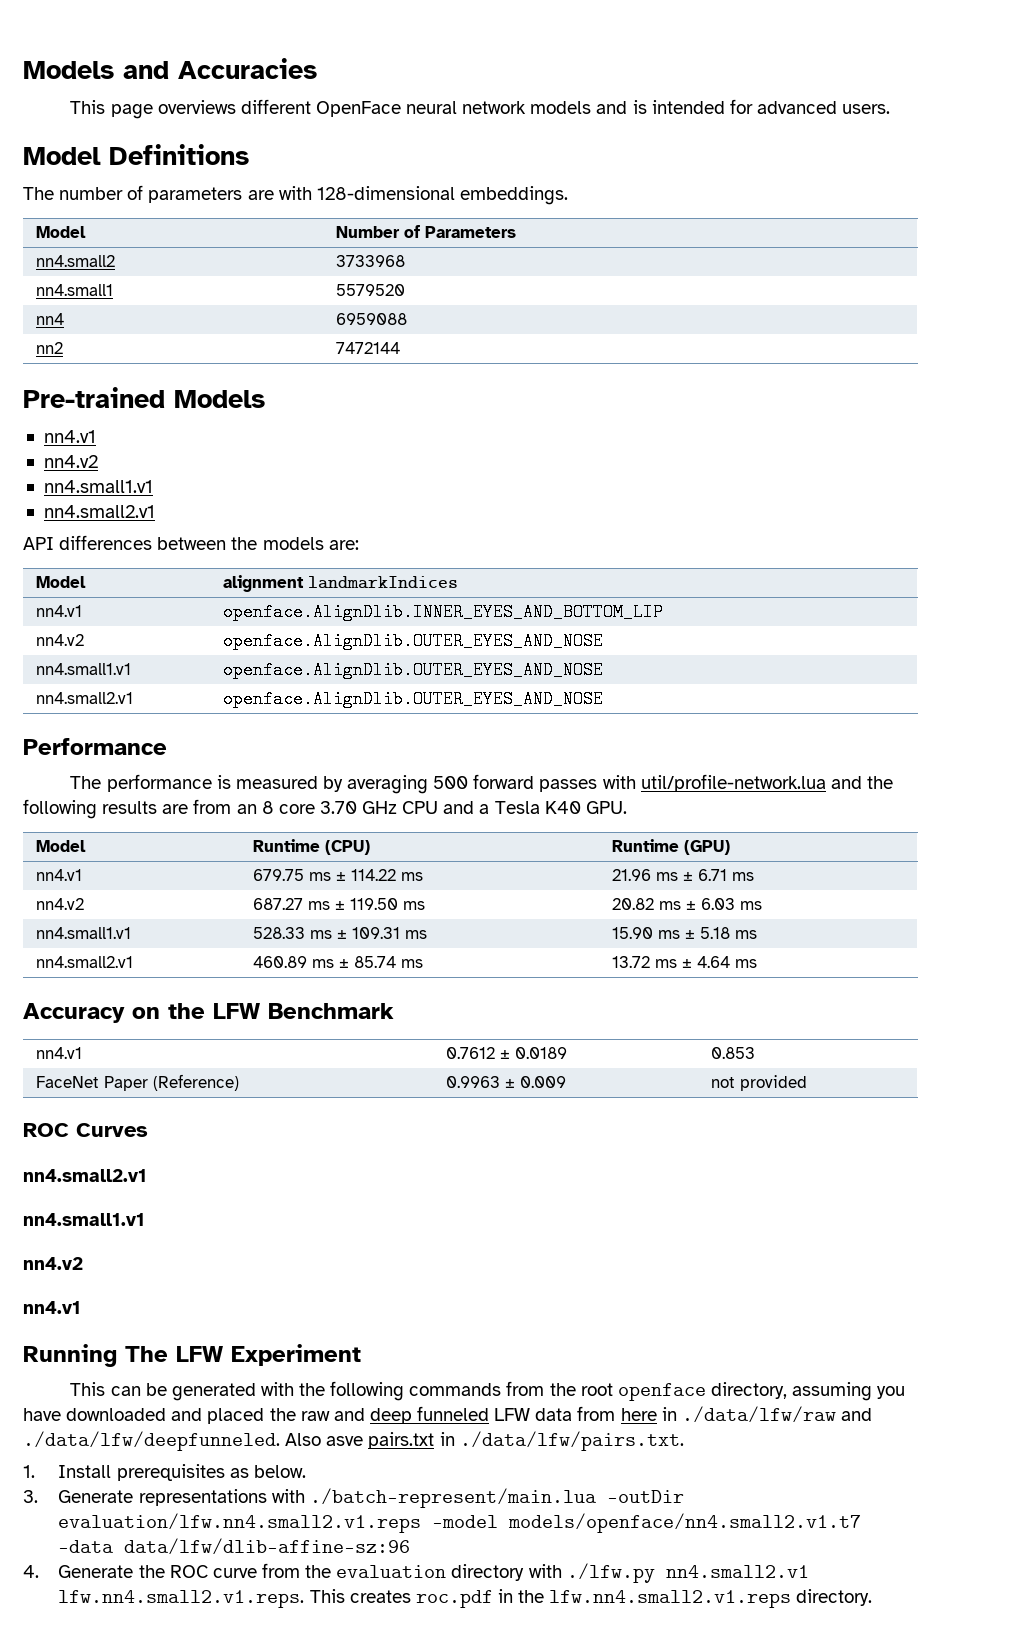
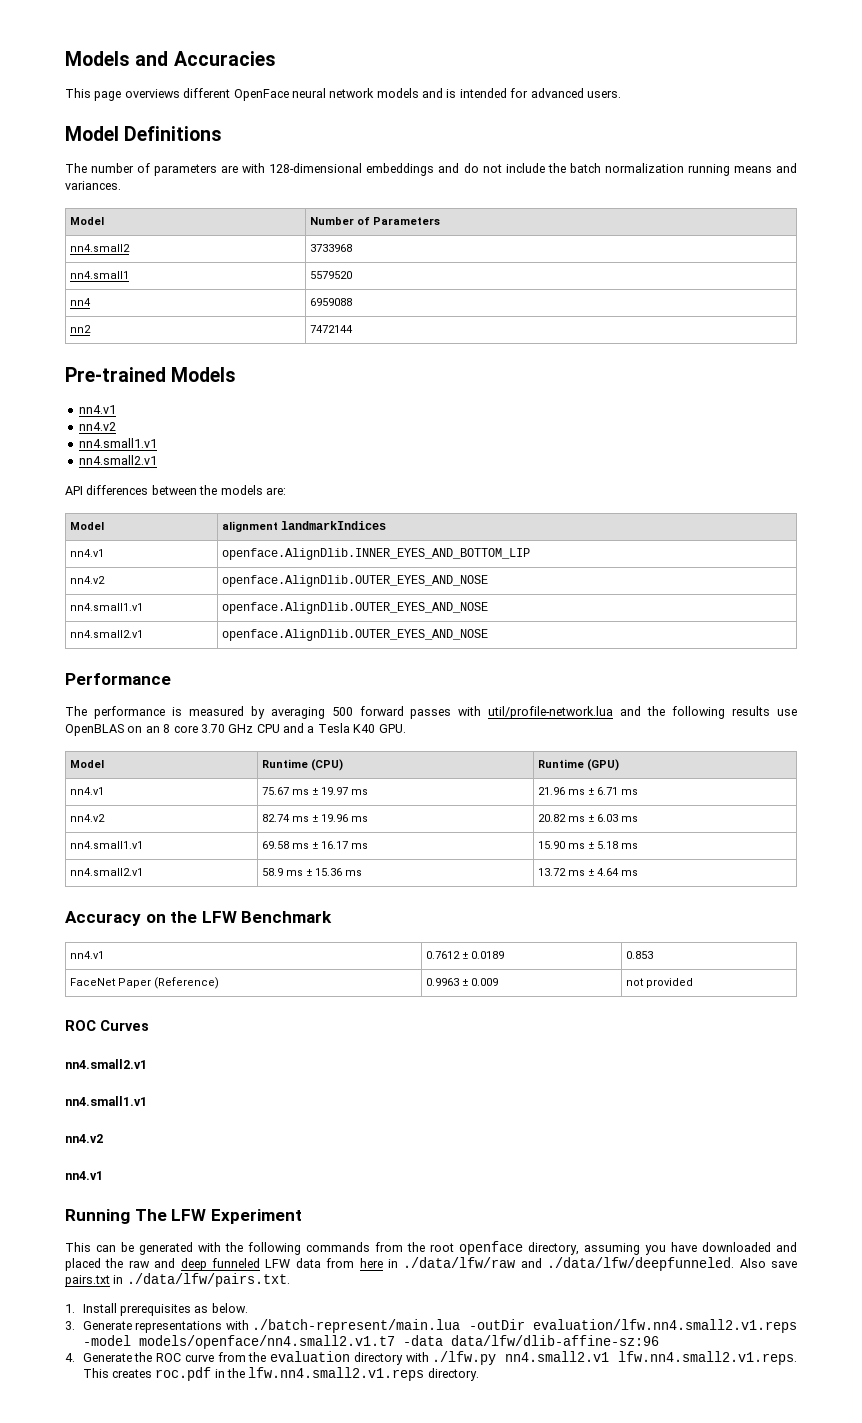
- The number of parameters are with 128-dimensional embeddings.
+ The number of parameters are with 128-dimensional embeddings and do not include the batch normalization running means and variances.
- The performance is measured by averaging 500 forward passes with util/profile-network.lua and the following results are from an 8 core 3.70 GHz CPU and a Tesla K40 GPU.
+ The performance is measured by averaging 500 forward passes with util/profile-network.lua and the following results use OpenBLAS on an 8 core 3.70 GHz CPU and a Tesla K40 GPU.
- nn4.v1 | 679.75 ms ± 114.22 ms | 21.96 ms ± 6.71 ms
+ nn4.v1 | 75.67 ms ± 19.97 ms | 21.96 ms ± 6.71 ms
- nn4.v2 | 687.27 ms ± 119.50 ms | 20.82 ms ± 6.03 ms
+ nn4.v2 | 82.74 ms ± 19.96 ms | 20.82 ms ± 6.03 ms
- nn4.small1.v1 | 528.33 ms ± 109.31 ms | 15.90 ms ± 5.18 ms
+ nn4.small1.v1 | 69.58 ms ± 16.17 ms | 15.90 ms ± 5.18 ms
- nn4.small2.v1 | 460.89 ms ± 85.74 ms | 13.72 ms ± 4.64 ms
+ nn4.small2.v1 | 58.9 ms ± 15.36 ms | 13.72 ms ± 4.64 ms
- This can be generated with the following commands from the root openface directory, assuming you have downloaded and placed the raw and deep funneled LFW data from here in ./data/lfw/raw and ./data/lfw/deepfunneled. Also asve pairs.txt in ./data/lfw/pairs.txt.
+ This can be generated with the following commands from the root openface directory, assuming you have downloaded and placed the raw and deep funneled LFW data from here in ./data/lfw/raw and ./data/lfw/deepfunneled. Also save pairs.txt in ./data/lfw/pairs.txt.

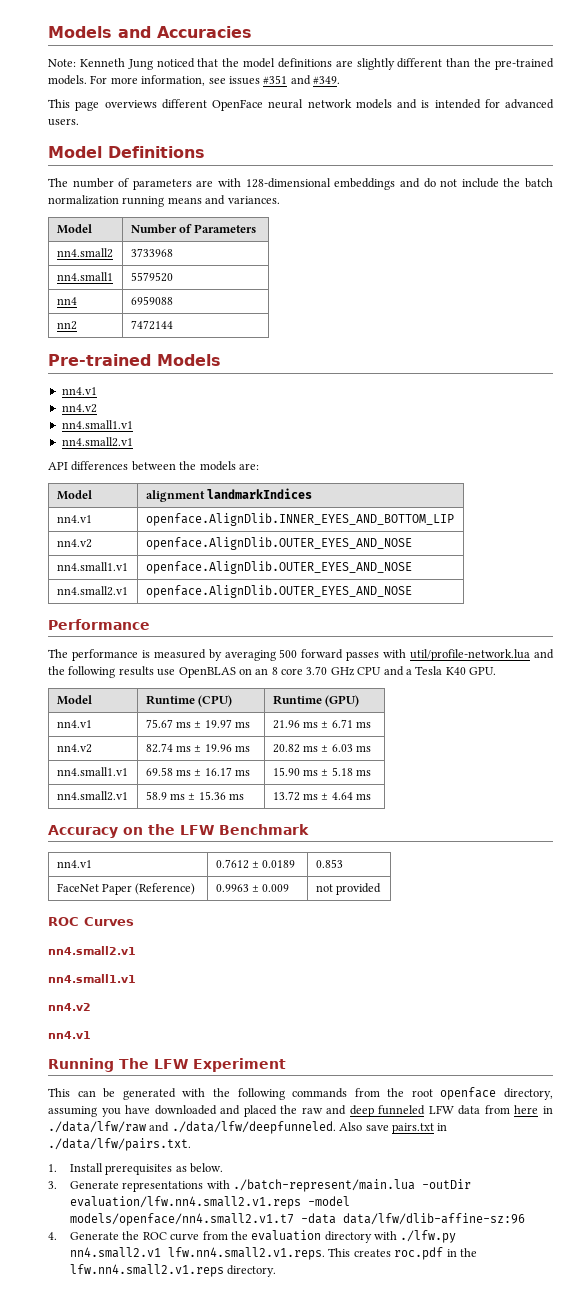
+ Note: Kenneth Jung noticed that the model definitions are slightly different than the pre-trained models. For more information, see issues #351 and #349.

